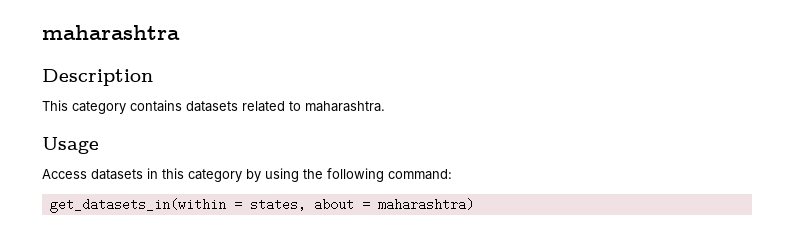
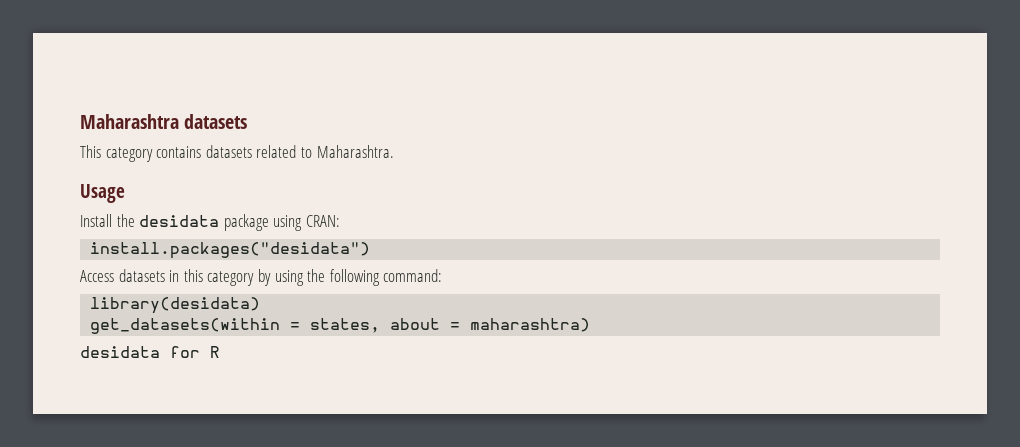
- maharashtra
- Description
+ Maharashtra datasets
- This category contains datasets related to maharashtra.
+ This category contains datasets related to Maharashtra.
+ Install the desidata package using CRAN:
+ install.packages("desidata")
- get_datasets_in(within = states, about = maharashtra)
+ library(desidata)
+ get_datasets(within = states, about = maharashtra)
+ desidata for R

